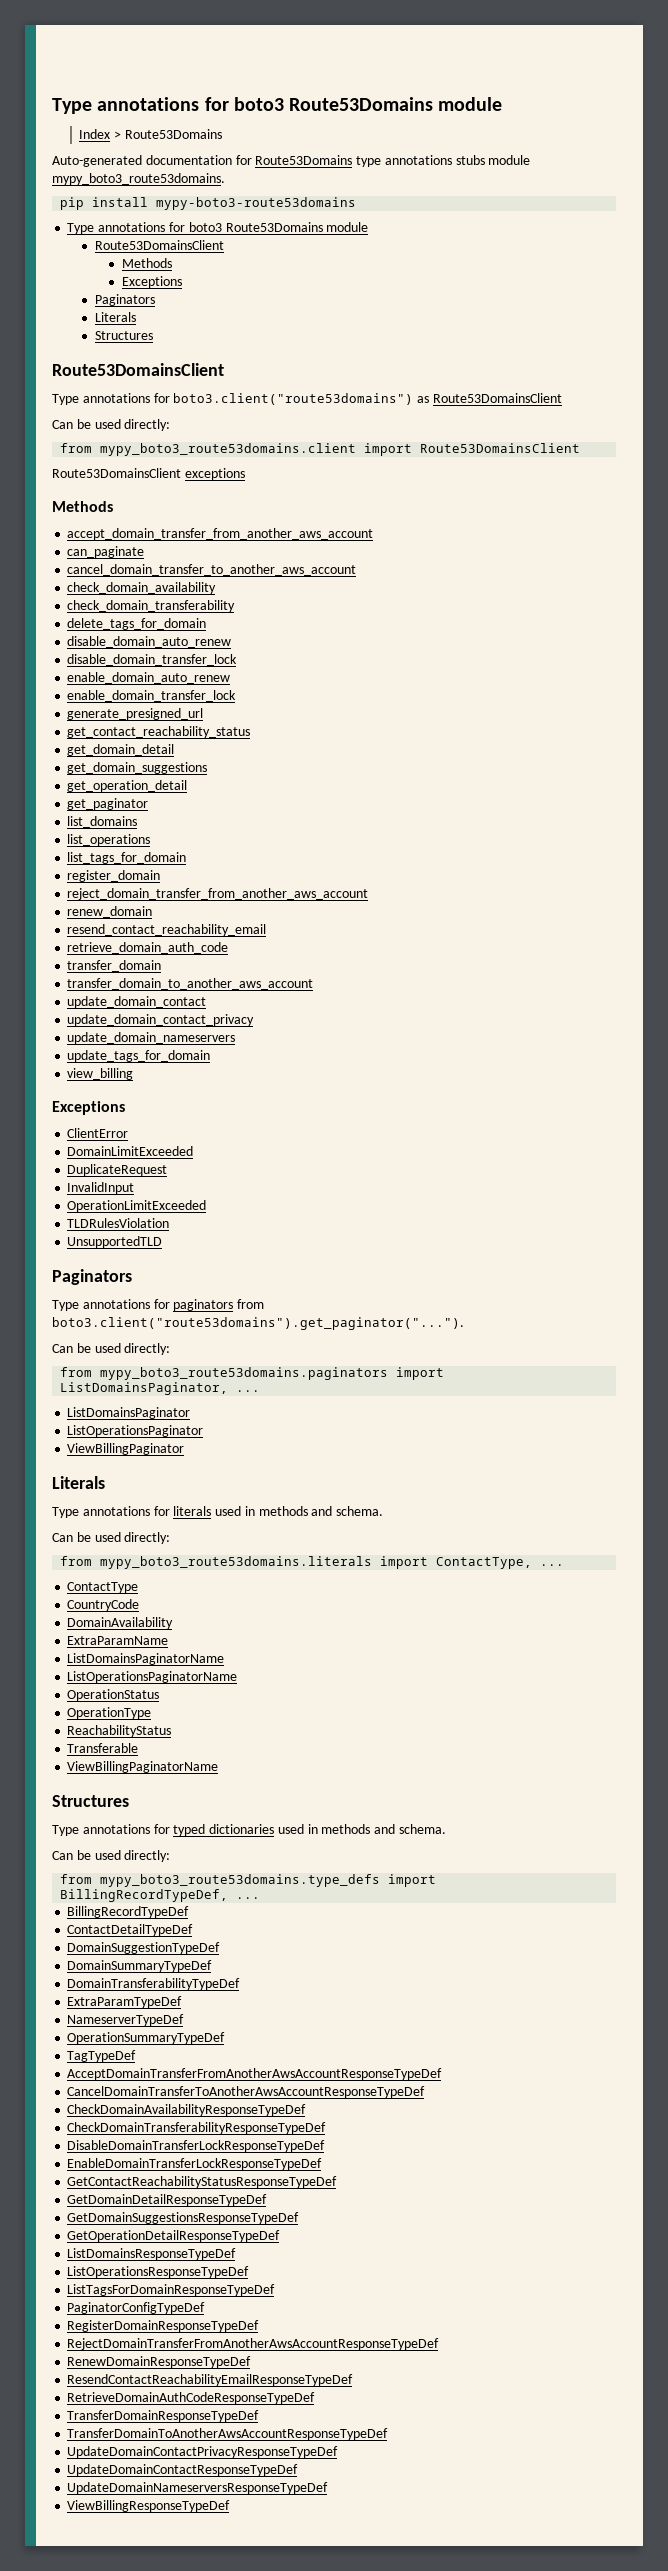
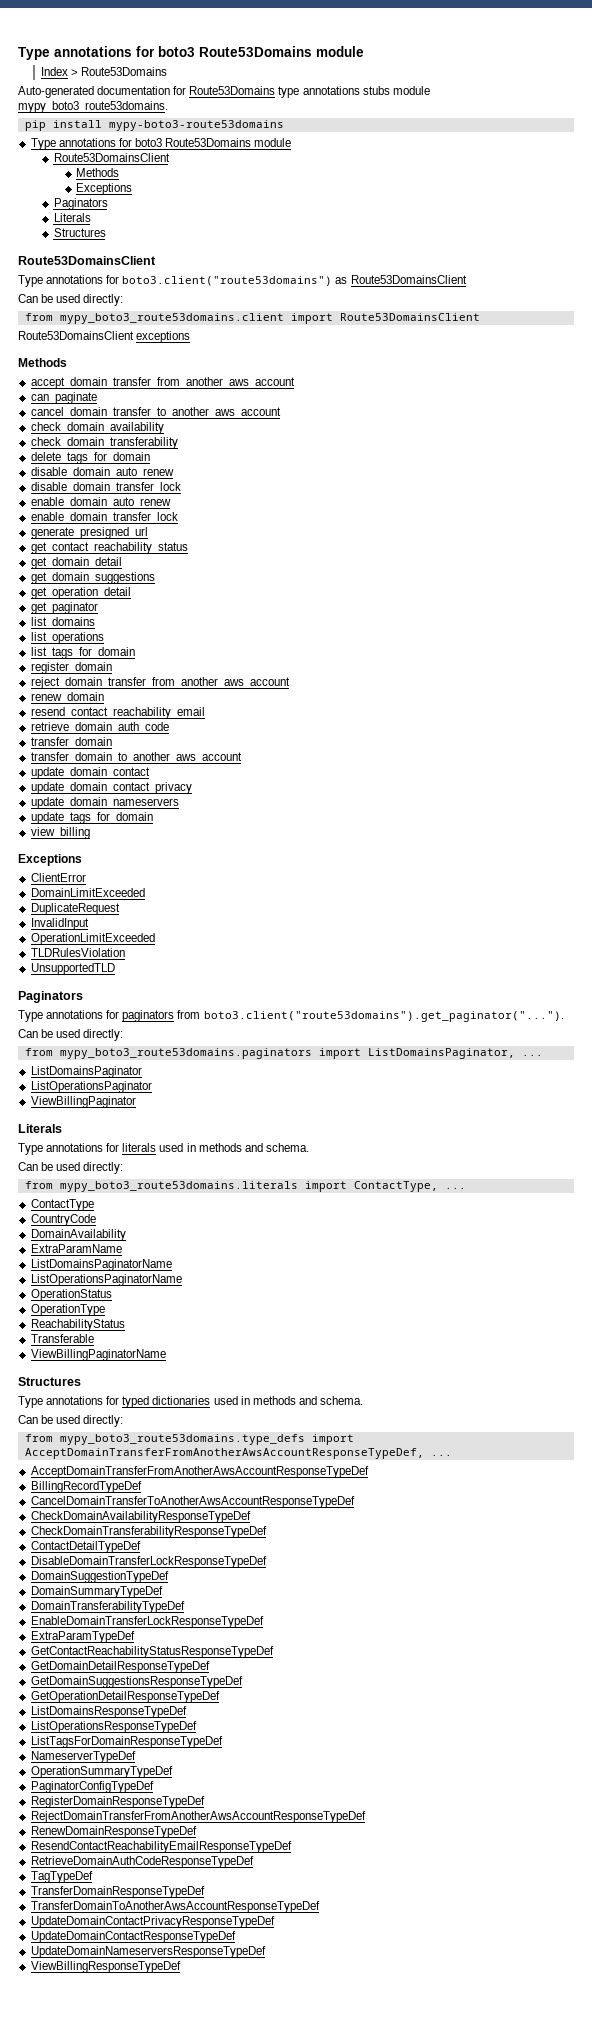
- from mypy_boto3_route53domains.type_defs import BillingRecordTypeDef, ...
+ from mypy_boto3_route53domains.type_defs import AcceptDomainTransferFromAnotherAwsAccountResponseTypeDef, ...
+ AcceptDomainTransferFromAnotherAwsAccountResponseTypeDef
+ CancelDomainTransferToAnotherAwsAccountResponseTypeDef
+ CheckDomainAvailabilityResponseTypeDef
+ CheckDomainTransferabilityResponseTypeDef
+ DisableDomainTransferLockResponseTypeDef
+ EnableDomainTransferLockResponseTypeDef
- NameserverTypeDef
- OperationSummaryTypeDef
- TagTypeDef
- AcceptDomainTransferFromAnotherAwsAccountResponseTypeDef
- CancelDomainTransferToAnotherAwsAccountResponseTypeDef
- CheckDomainAvailabilityResponseTypeDef
- CheckDomainTransferabilityResponseTypeDef
- DisableDomainTransferLockResponseTypeDef
- EnableDomainTransferLockResponseTypeDef
+ NameserverTypeDef
+ OperationSummaryTypeDef
+ TagTypeDef

